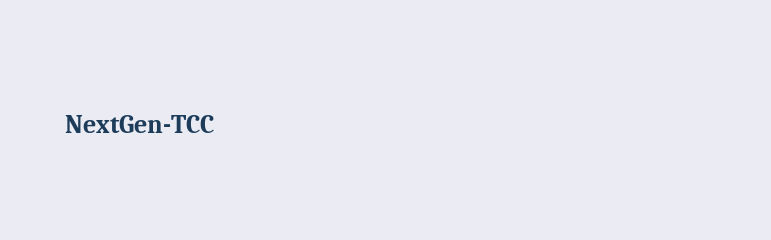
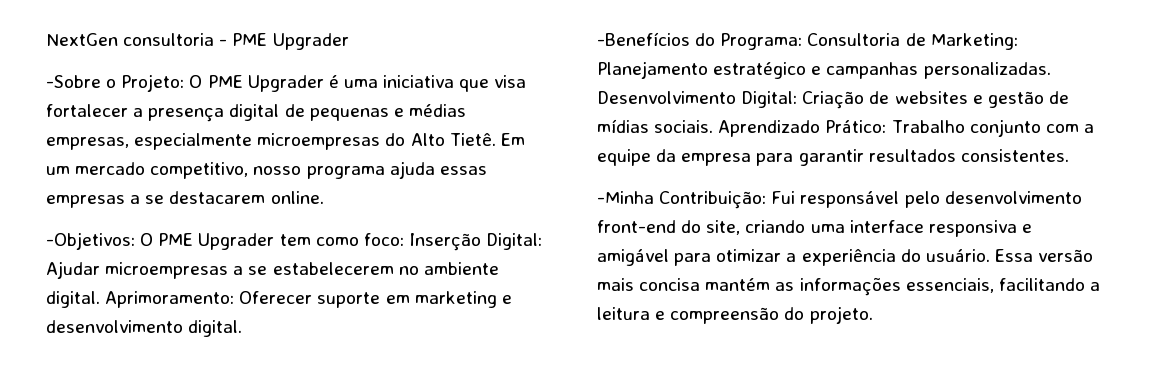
- NextGen-TCC
+ NextGen consultoria - PME Upgrader
+ -Sobre o Projeto: O PME Upgrader é uma iniciativa que visa fortalecer a presença digital de pequenas e médias empresas, especialmente microempresas do Alto Tietê. Em um mercado competitivo, nosso programa ajuda essas empresas a se destacarem online.
+ -Objetivos: O PME Upgrader tem como foco: Inserção Digital: Ajudar microempresas a se estabelecerem no ambiente digital. Aprimoramento: Oferecer suporte em marketing e desenvolvimento digital.
+ -Benefícios do Programa: Consultoria de Marketing: Planejamento estratégico e campanhas personalizadas. Desenvolvimento Digital: Criação de websites e gestão de mídias sociais. Aprendizado Prático: Trabalho conjunto com a equipe da empresa para garantir resultados consistentes.
+ -Minha Contribuição: Fui responsável pelo desenvolvimento front-end do site, criando uma interface responsiva e amigável para otimizar a experiência do usuário. Essa versão mais concisa mantém as informações essenciais, facilitando a leitura e compreensão do projeto.

